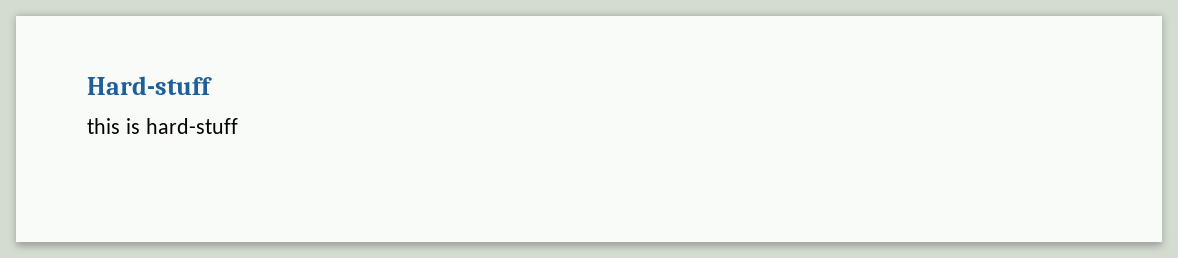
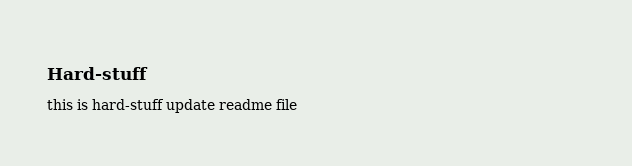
- this is hard-stuff
+ this is hard-stuff update readme file

